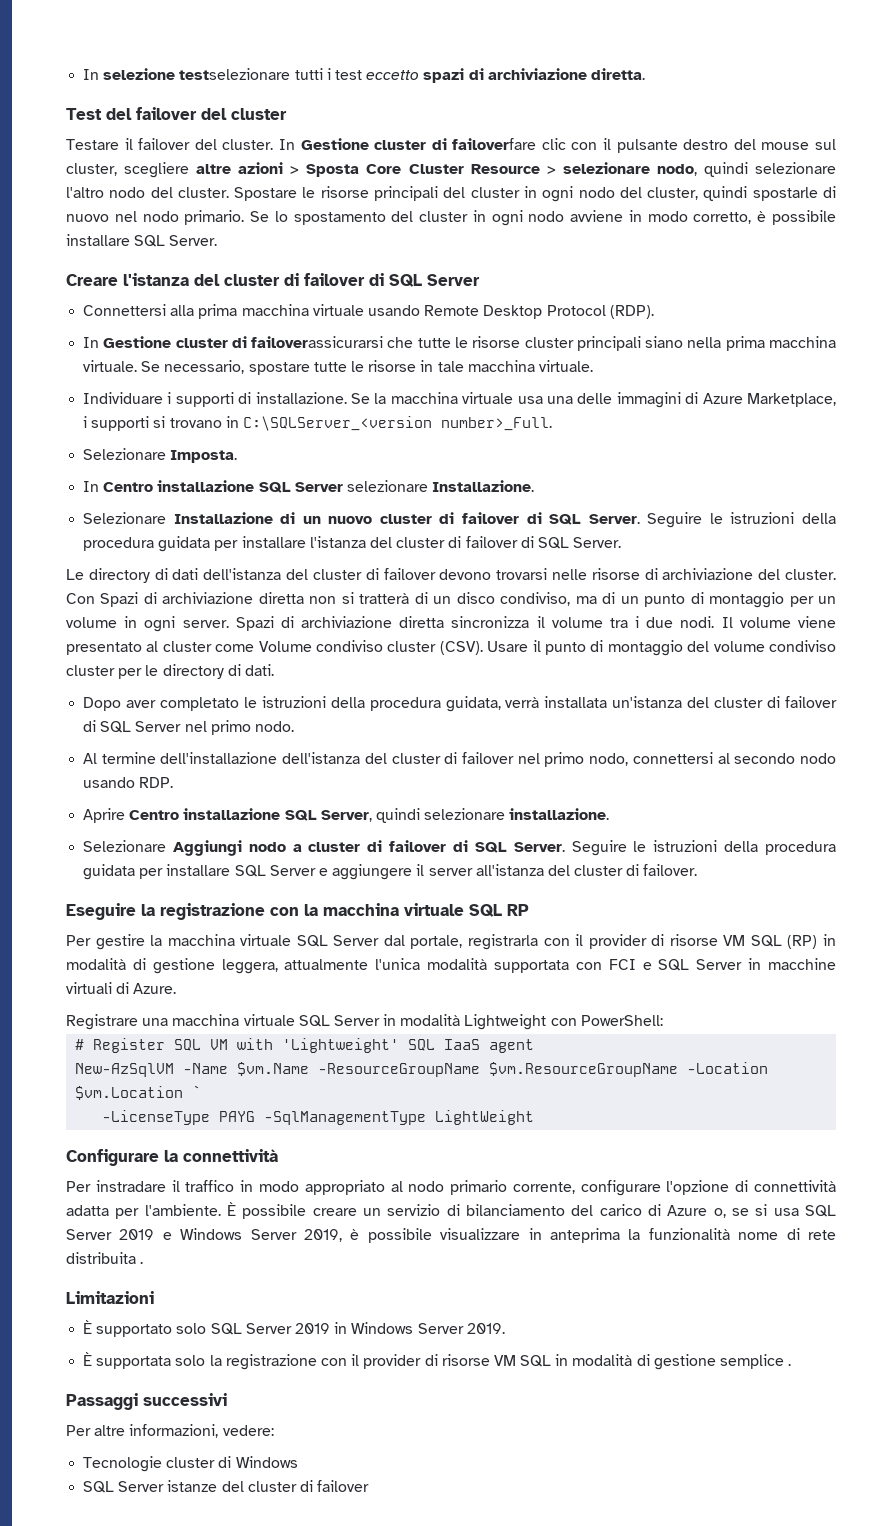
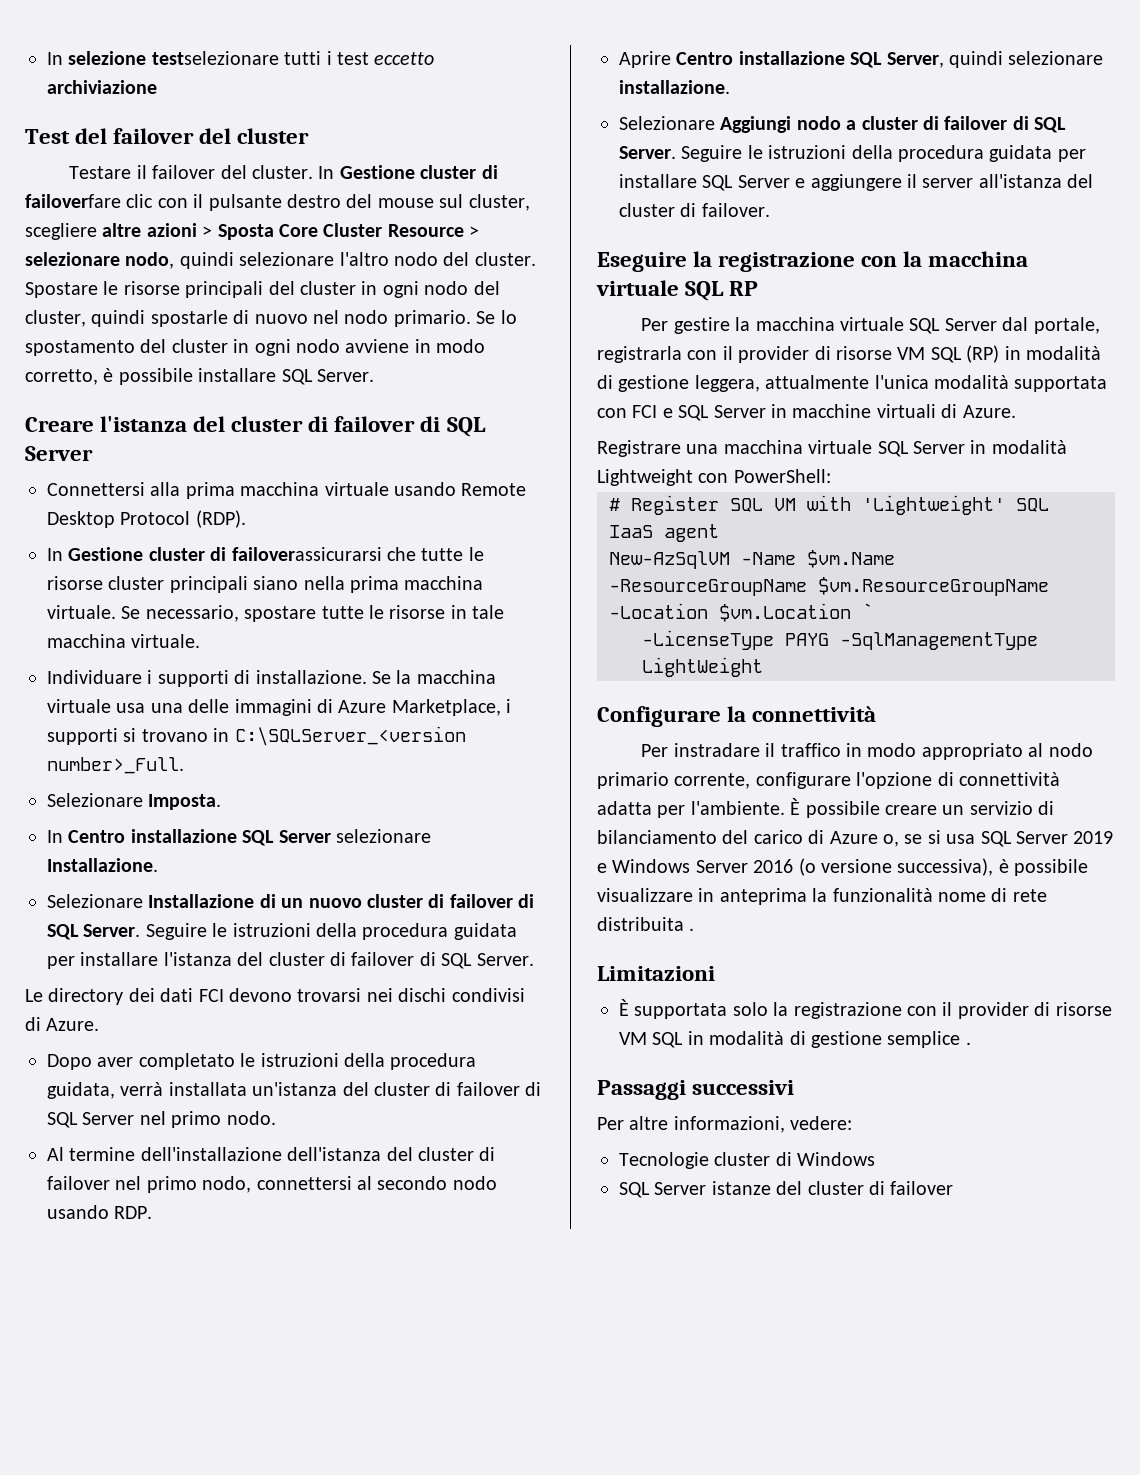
- In selezione testselezionare tutti i test eccetto spazi di archiviazione diretta.
+ In selezione testselezionare tutti i test eccetto archiviazione
- Le directory di dati dell'istanza del cluster di failover devono trovarsi nelle risorse di archiviazione del cluster. Con Spazi di archiviazione diretta non si tratterà di un disco condiviso, ma di un punto di montaggio per un volume in ogni server. Spazi di archiviazione diretta sincronizza il volume tra i due nodi. Il volume viene presentato al cluster come Volume condiviso cluster (CSV). Usare il punto di montaggio del volume condiviso cluster per le directory di dati.
+ Le directory dei dati FCI devono trovarsi nei dischi condivisi di Azure.
- È possibile creare un servizio di bilanciamento del carico di Azure o, se si usa SQL Server 2019 e Windows Server 2019, è possibile visualizzare in anteprima la funzionalità nome di rete distribuita .
+ È possibile creare un servizio di bilanciamento del carico di Azure o, se si usa SQL Server 2019 e Windows Server 2016 (o versione successiva), è possibile visualizzare in anteprima la funzionalità nome di rete distribuita .
- È supportato solo SQL Server 2019 in Windows Server 2019.

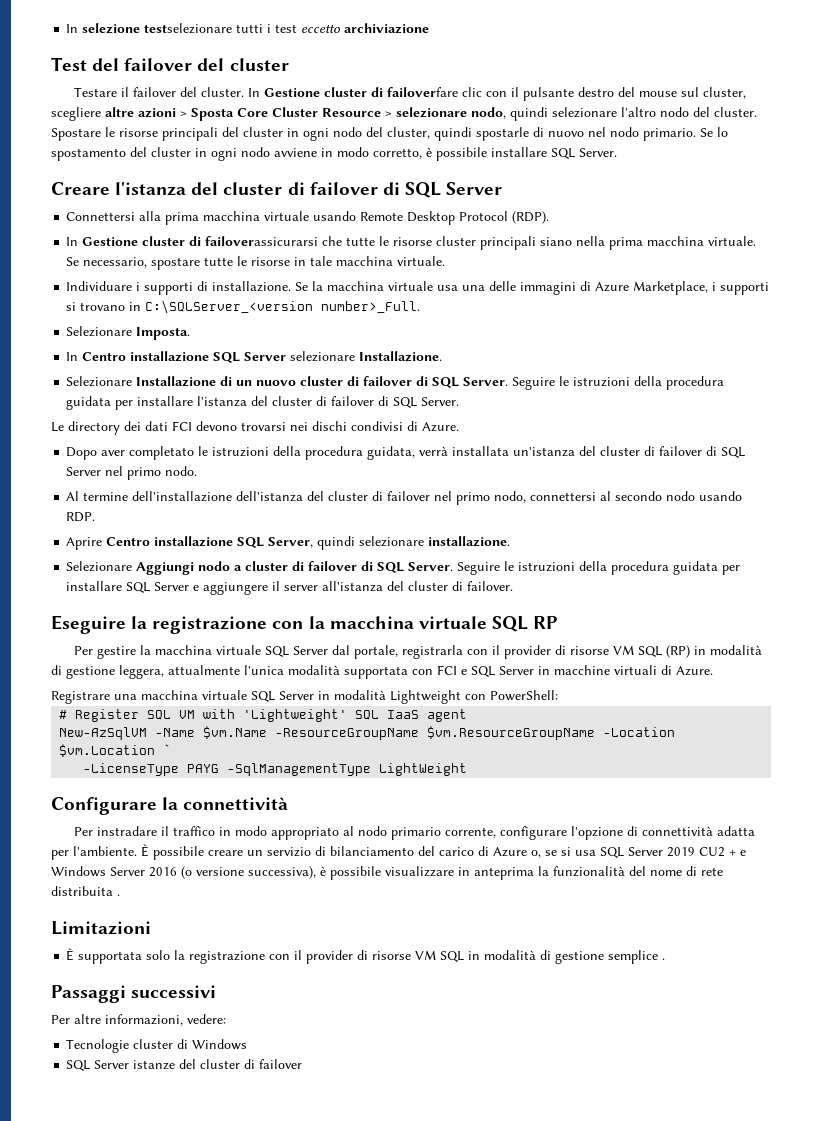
- È possibile creare un servizio di bilanciamento del carico di Azure o, se si usa SQL Server 2019 e Windows Server 2016 (o versione successiva), è possibile visualizzare in anteprima la funzionalità nome di rete distribuita .
+ È possibile creare un servizio di bilanciamento del carico di Azure o, se si usa SQL Server 2019 CU2 + e Windows Server 2016 (o versione successiva), è possibile visualizzare in anteprima la funzionalità del nome di rete distribuita .

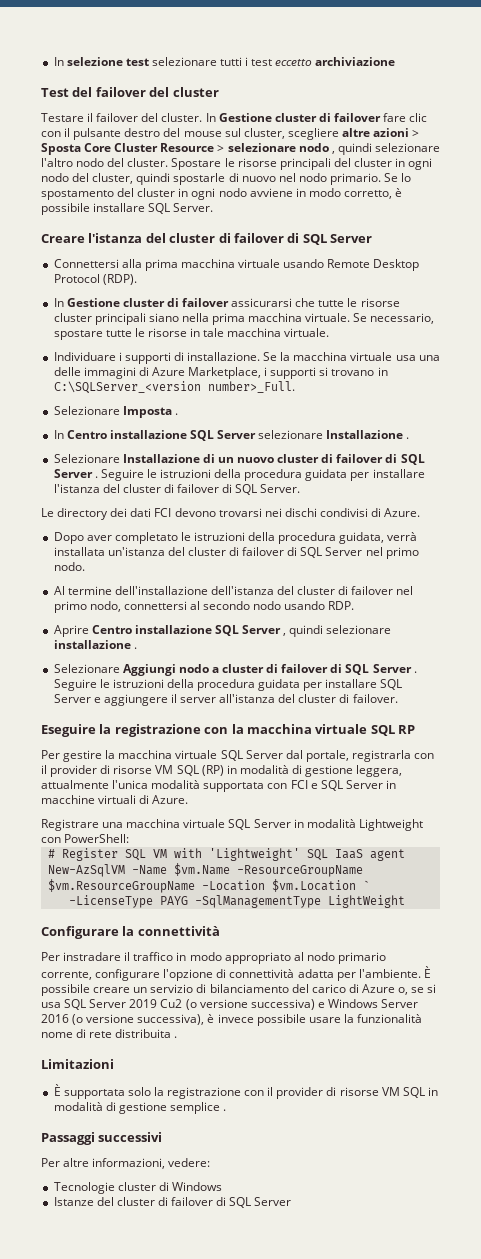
- In selezione testselezionare tutti i test eccetto archiviazione
+ In selezione test selezionare tutti i test eccetto archiviazione
- In Gestione cluster di failoverfare clic con il pulsante destro del mouse sul cluster, scegliere altre azioni > Sposta Core Cluster Resource > selezionare nodo, quindi selezionare l'altro nodo del cluster.
+ In Gestione cluster di failover fare clic con il pulsante destro del mouse sul cluster, scegliere altre azioni > Sposta Core Cluster Resource > selezionare nodo , quindi selezionare l'altro nodo del cluster.
- In Gestione cluster di failoverassicurarsi che tutte le risorse cluster principali siano nella prima macchina virtuale.
+ In Gestione cluster di failover assicurarsi che tutte le risorse cluster principali siano nella prima macchina virtuale.
- Selezionare Imposta.
+ Selezionare Imposta .
- In Centro installazione SQL Server selezionare Installazione.
+ In Centro installazione SQL Server selezionare Installazione .
- Selezionare Installazione di un nuovo cluster di failover di SQL Server.
+ Selezionare Installazione di un nuovo cluster di failover di SQL Server .
- Aprire Centro installazione SQL Server, quindi selezionare installazione.
+ Aprire Centro installazione SQL Server , quindi selezionare installazione .
- Selezionare Aggiungi nodo a cluster di failover di SQL Server.
+ Selezionare Aggiungi nodo a cluster di failover di SQL Server .
- È possibile creare un servizio di bilanciamento del carico di Azure o, se si usa SQL Server 2019 CU2 + e Windows Server 2016 (o versione successiva), è possibile visualizzare in anteprima la funzionalità del nome di rete distribuita .
+ È possibile creare un servizio di bilanciamento del carico di Azure o, se si usa SQL Server 2019 Cu2 (o versione successiva) e Windows Server 2016 (o versione successiva), è invece possibile usare la funzionalità nome di rete distribuita .
- SQL Server istanze del cluster di failover
+ Istanze del cluster di failover di SQL Server

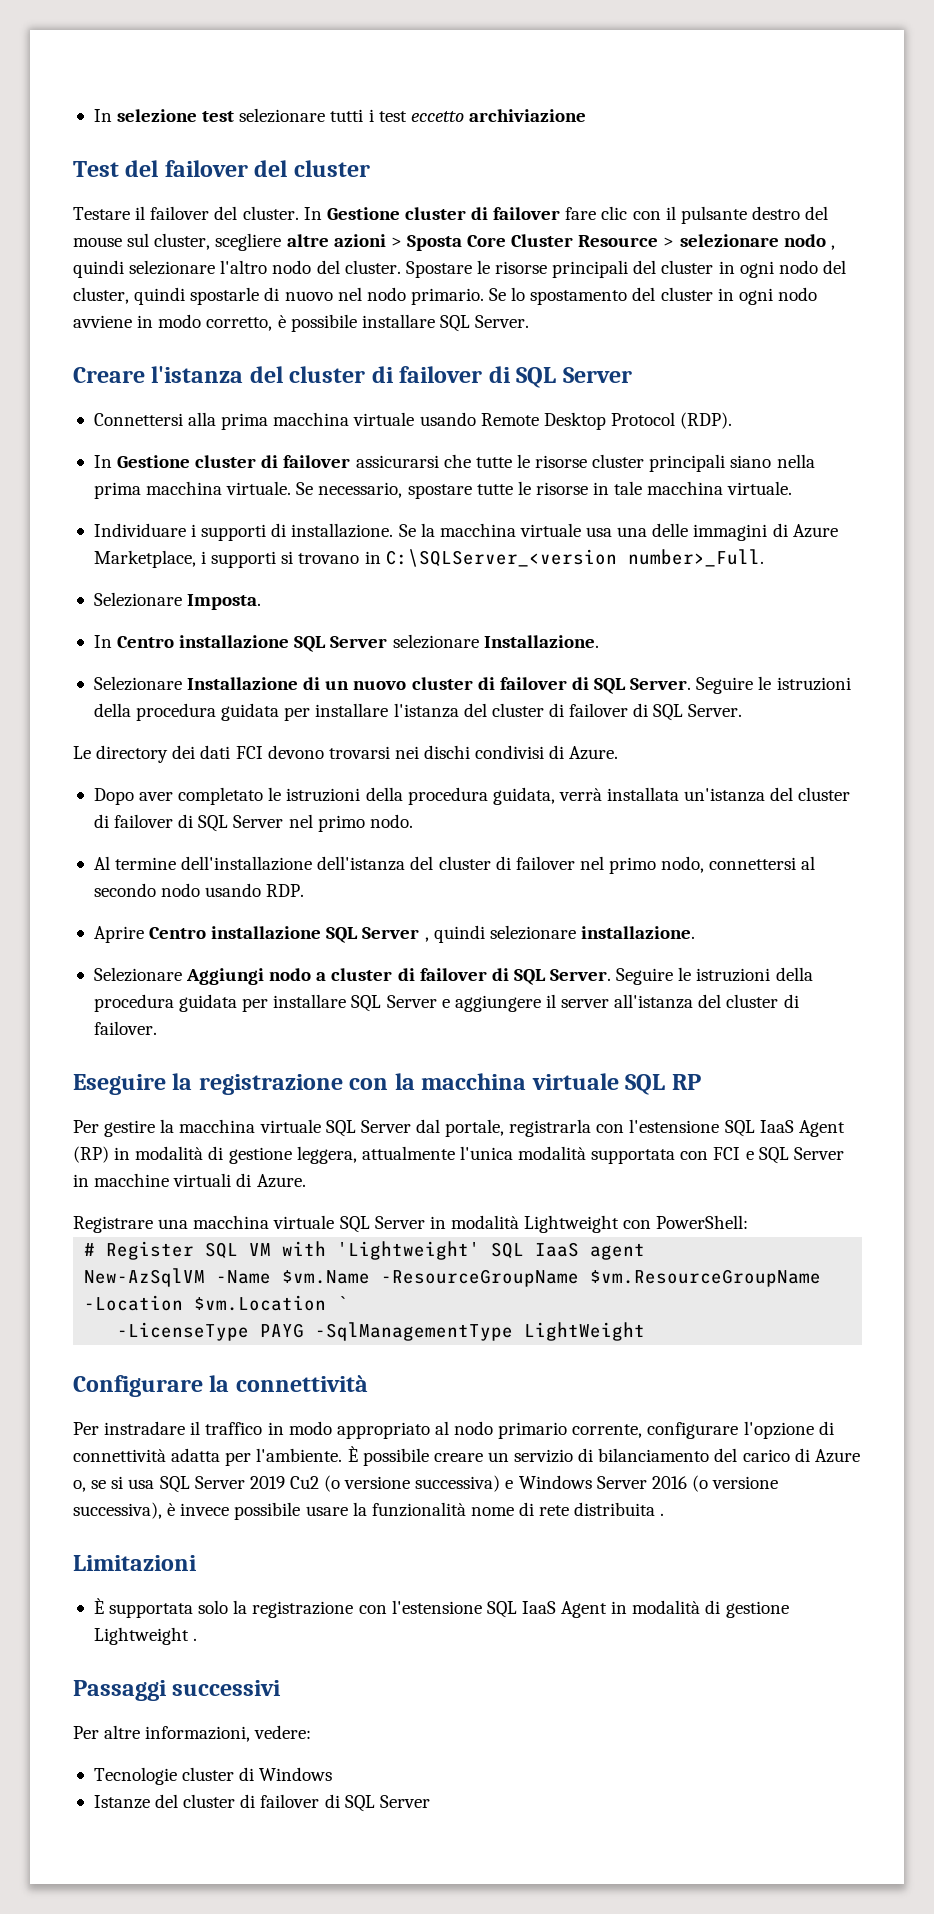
- Selezionare Imposta .
+ Selezionare Imposta.
- In Centro installazione SQL Server selezionare Installazione .
+ In Centro installazione SQL Server selezionare Installazione.
- Selezionare Installazione di un nuovo cluster di failover di SQL Server .
+ Selezionare Installazione di un nuovo cluster di failover di SQL Server.
- Aprire Centro installazione SQL Server , quindi selezionare installazione .
+ Aprire Centro installazione SQL Server , quindi selezionare installazione.
- Selezionare Aggiungi nodo a cluster di failover di SQL Server .
+ Selezionare Aggiungi nodo a cluster di failover di SQL Server.
- Per gestire la macchina virtuale SQL Server dal portale, registrarla con il provider di risorse VM SQL (RP) in modalità di gestione leggera, attualmente l'unica modalità supportata con FCI e SQL Server in macchine virtuali di Azure.
+ Per gestire la macchina virtuale SQL Server dal portale, registrarla con l'estensione SQL IaaS Agent (RP) in modalità di gestione leggera, attualmente l'unica modalità supportata con FCI e SQL Server in macchine virtuali di Azure.
- È supportata solo la registrazione con il provider di risorse VM SQL in modalità di gestione semplice .
+ È supportata solo la registrazione con l'estensione SQL IaaS Agent in modalità di gestione Lightweight .

